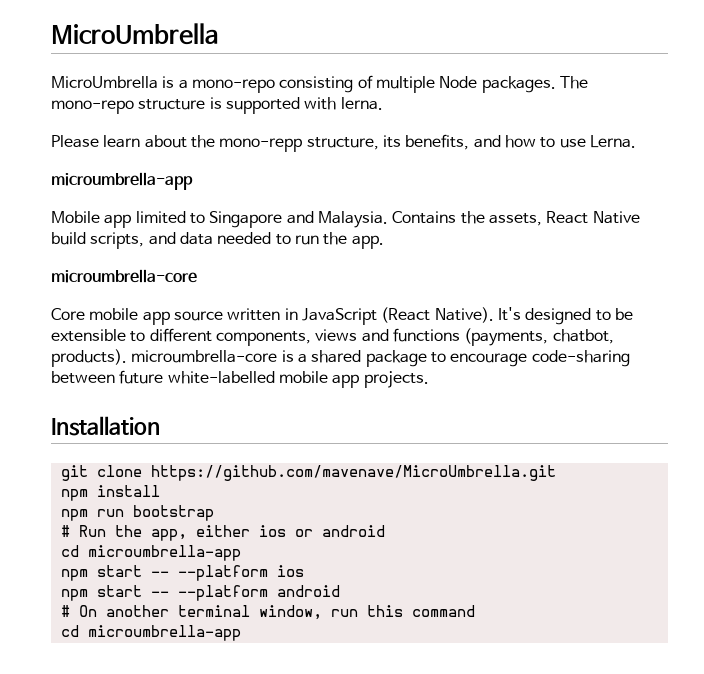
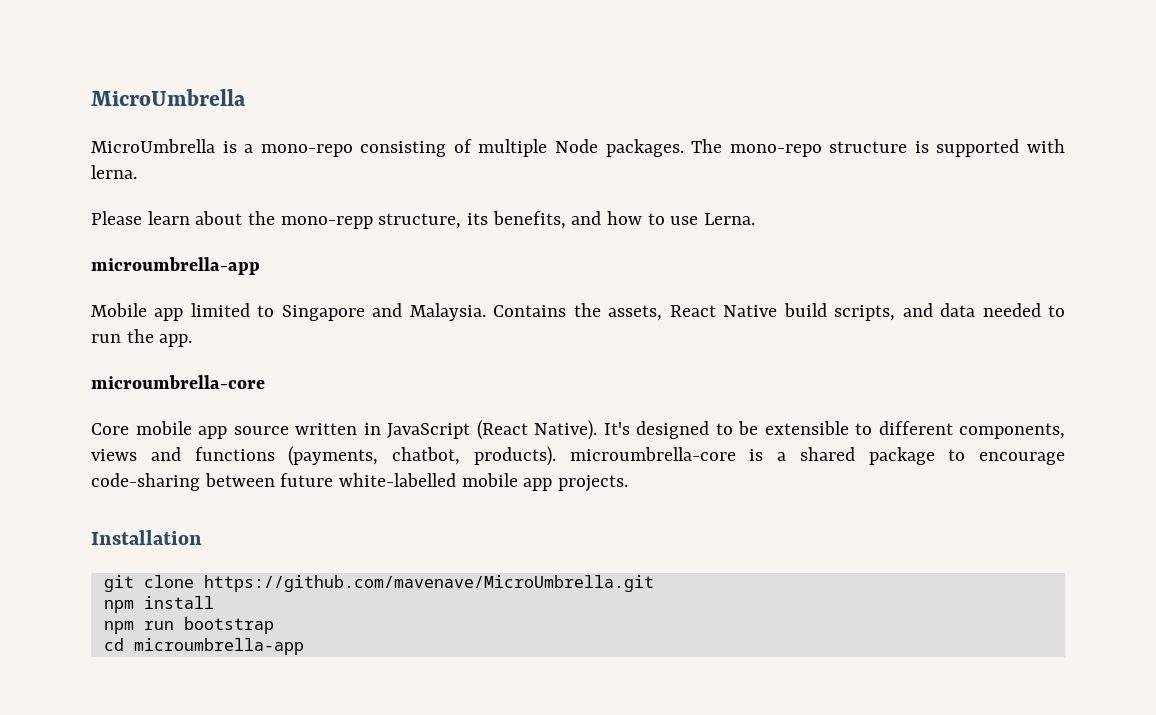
- # Run the app, either ios or android
- cd microumbrella-app
- npm start -- --platform ios
- npm start -- --platform android
- # On another terminal window, run this command

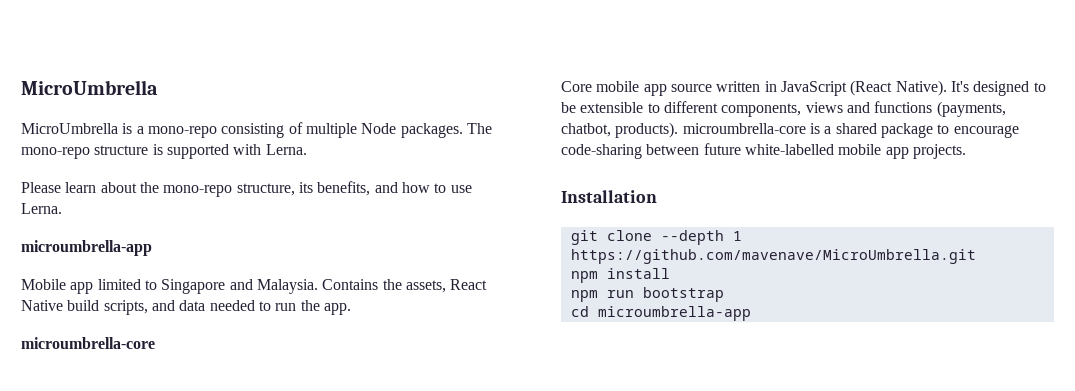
- The mono-repo structure is supported with lerna.
+ The mono-repo structure is supported with Lerna.
- Please learn about the mono-repp structure, its benefits, and how to use Lerna.
+ Please learn about the mono-repo structure, its benefits, and how to use Lerna.
- git clone https://github.com/mavenave/MicroUmbrella.git
+ git clone --depth 1 https://github.com/mavenave/MicroUmbrella.git

